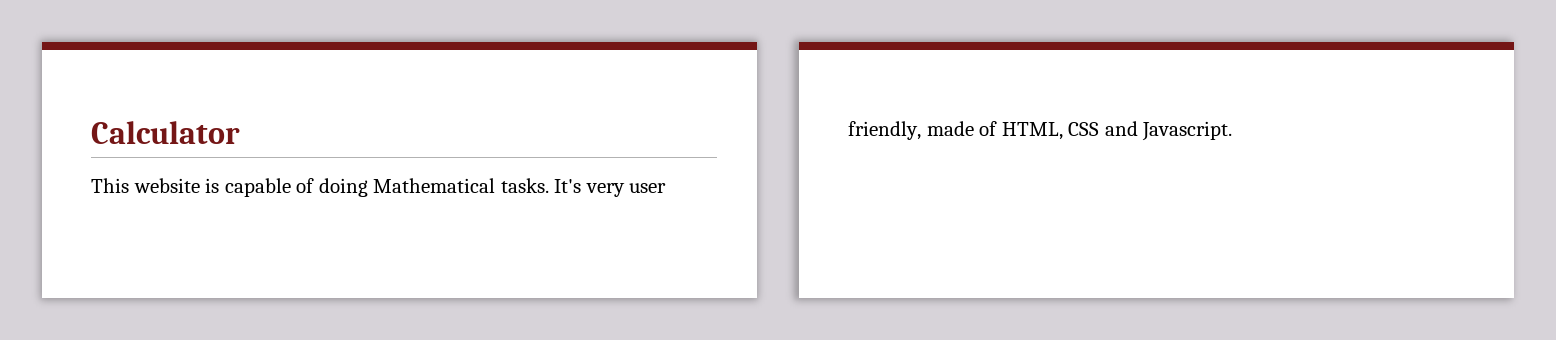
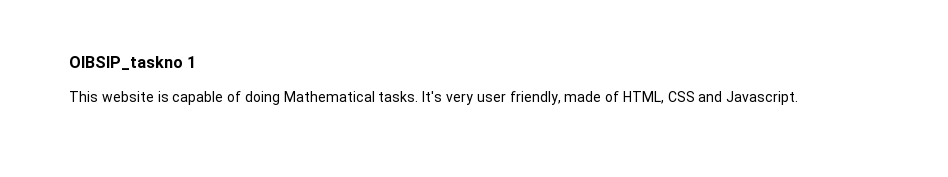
- Calculator
+ OIBSIP_taskno 1

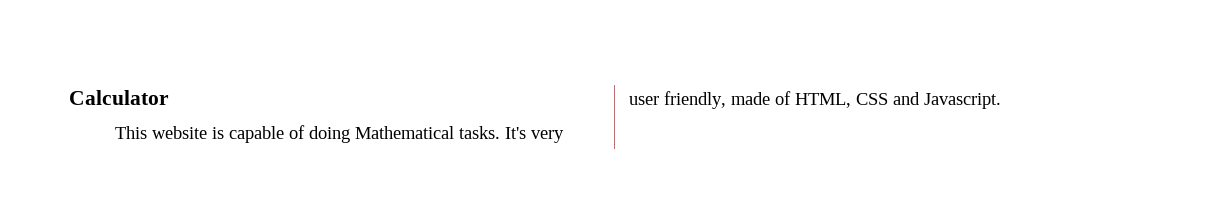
- OIBSIP_taskno 1
+ Calculator

